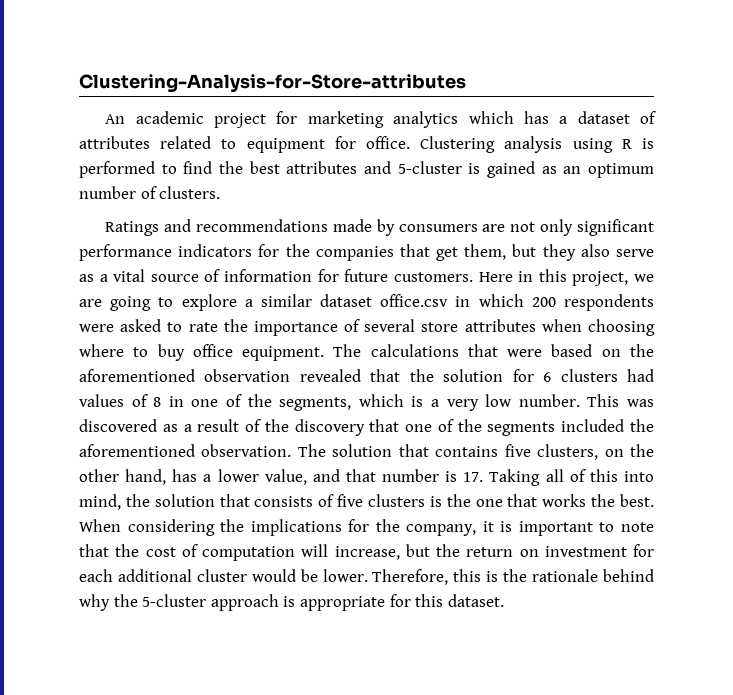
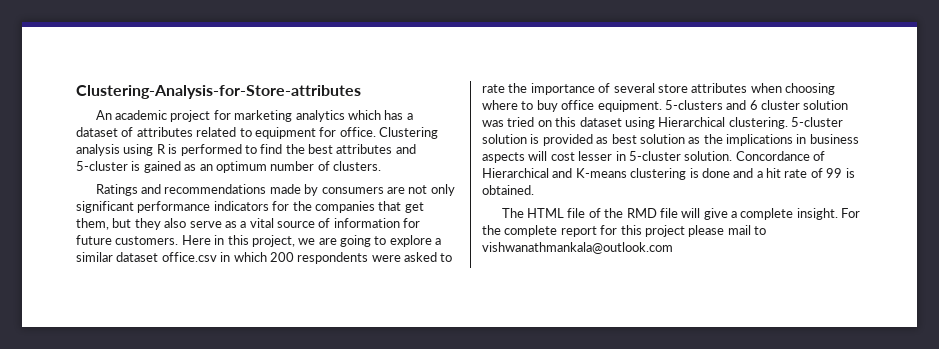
- The calculations that were based on the aforementioned observation revealed that the solution for 6 clusters had values of 8 in one of the segments, which is a very low number. This was discovered as a result of the discovery that one of the segments included the aforementioned observation. The solution that contains five clusters, on the other hand, has a lower value, and that number is 17. Taking all of this into mind, the solution that consists of five clusters is the one that works the best. When considering the implications for the company, it is important to note that the cost of computation will increase, but the return on investment for each additional cluster would be lower. Therefore, this is the rationale behind why the 5-cluster approach is appropriate for this dataset.
+ 5-clusters and 6 cluster solution was tried on this dataset using Hierarchical clustering. 5-cluster solution is provided as best solution as the implications in business aspects will cost lesser in 5-cluster solution. Concordance of Hierarchical and K-means clustering is done and a hit rate of 99 is obtained.
+ The HTML file of the RMD file will give a complete insight. For the complete report for this project please mail to vishwanathmankala@outlook.com

